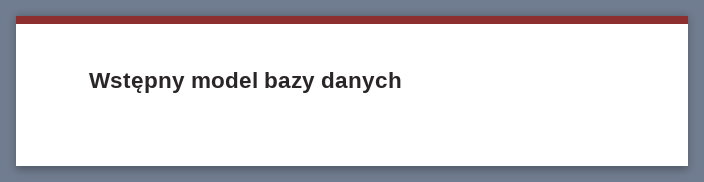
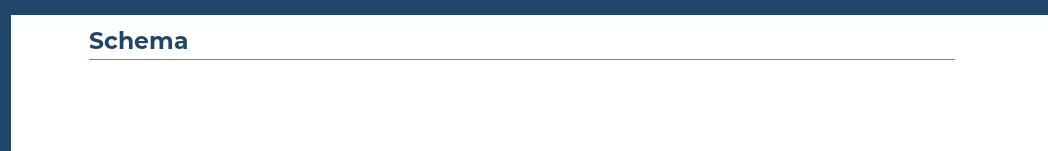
- Wstępny model bazy danych
+ Schema

